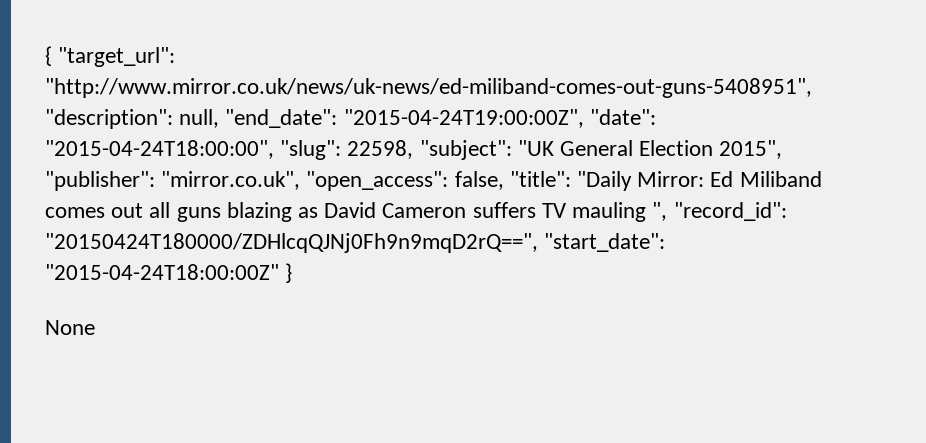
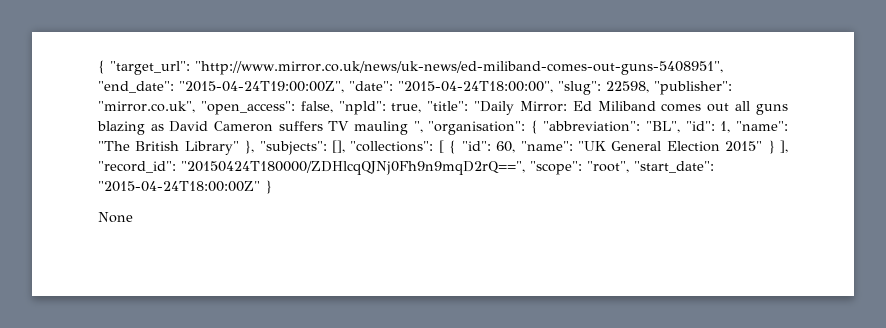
- { "target_url": "http://www.mirror.co.uk/news/uk-news/ed-miliband-comes-out-guns-5408951", "description": null, "end_date": "2015-04-24T19:00:00Z", "date": "2015-04-24T18:00:00", "slug": 22598, "subject": "UK General Election 2015", "publisher": "mirror.co.uk", "open_access": false, "title": "Daily Mirror: Ed Miliband comes out all guns blazing as David Cameron suffers TV mauling ", "record_id": "20150424T180000/ZDHlcqQJNj0Fh9n9mqD2rQ==", "start_date": "2015-04-24T18:00:00Z" }
+ { "target_url": "http://www.mirror.co.uk/news/uk-news/ed-miliband-comes-out-guns-5408951", "end_date": "2015-04-24T19:00:00Z", "date": "2015-04-24T18:00:00", "slug": 22598, "publisher": "mirror.co.uk", "open_access": false, "npld": true, "title": "Daily Mirror: Ed Miliband comes out all guns blazing as David Cameron suffers TV mauling ", "organisation": { "abbreviation": "BL", "id": 1, "name": "The British Library" }, "subjects": [], "collections": [ { "id": 60, "name": "UK General Election 2015" } ], "record_id": "20150424T180000/ZDHlcqQJNj0Fh9n9mqD2rQ==", "scope": "root", "start_date": "2015-04-24T18:00:00Z" }

